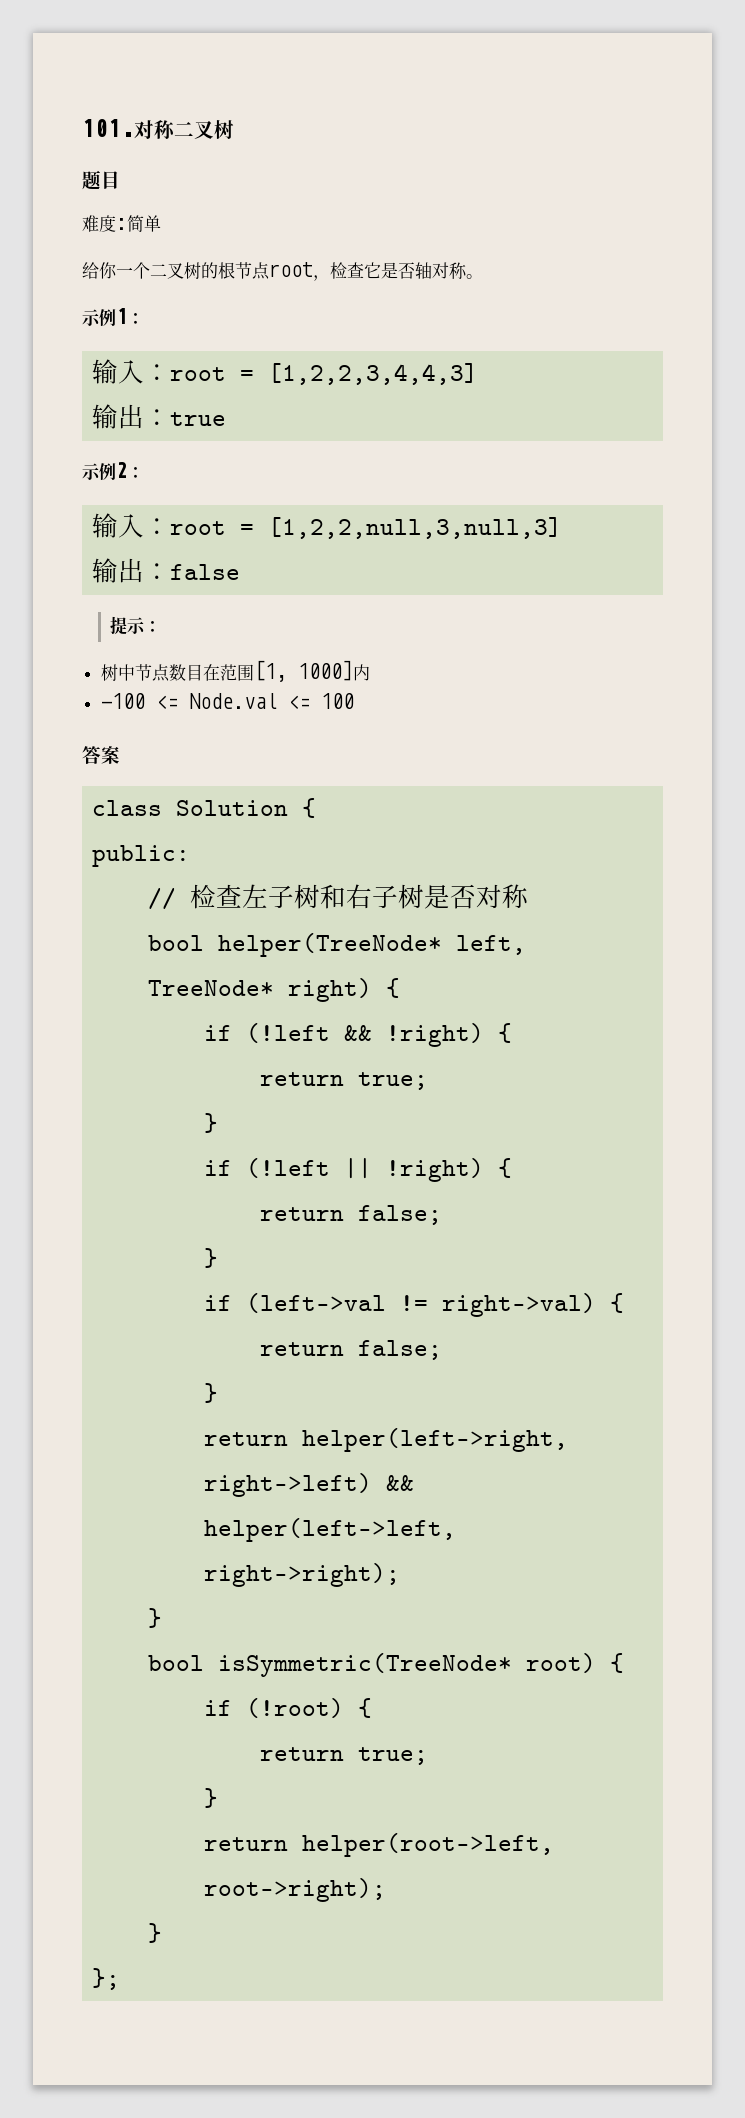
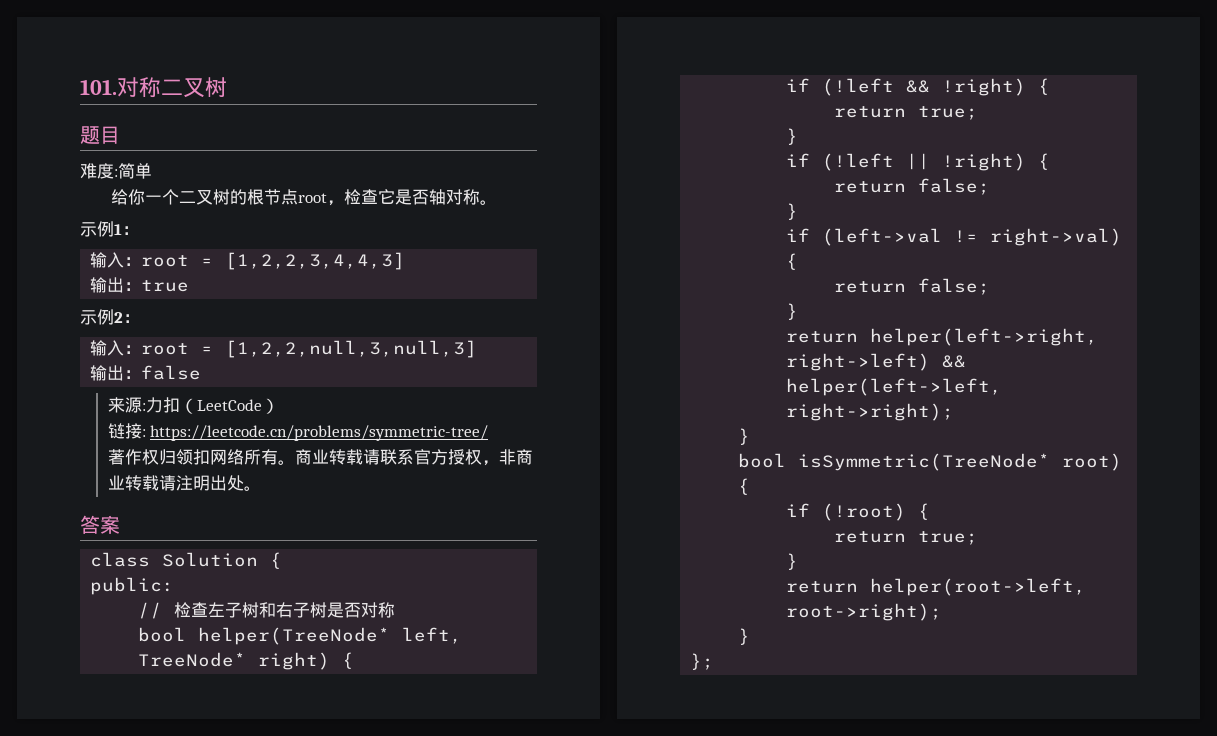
- 提示：
- 树中节点数目在范围[1, 1000]内
- -100 <= Node.val <= 100
+ 来源:力扣（LeetCode）
+ 链接: https://leetcode.cn/problems/symmetric-tree/
+ 著作权归领扣网络所有。商业转载请联系官方授权，非商业转载请注明出处。

